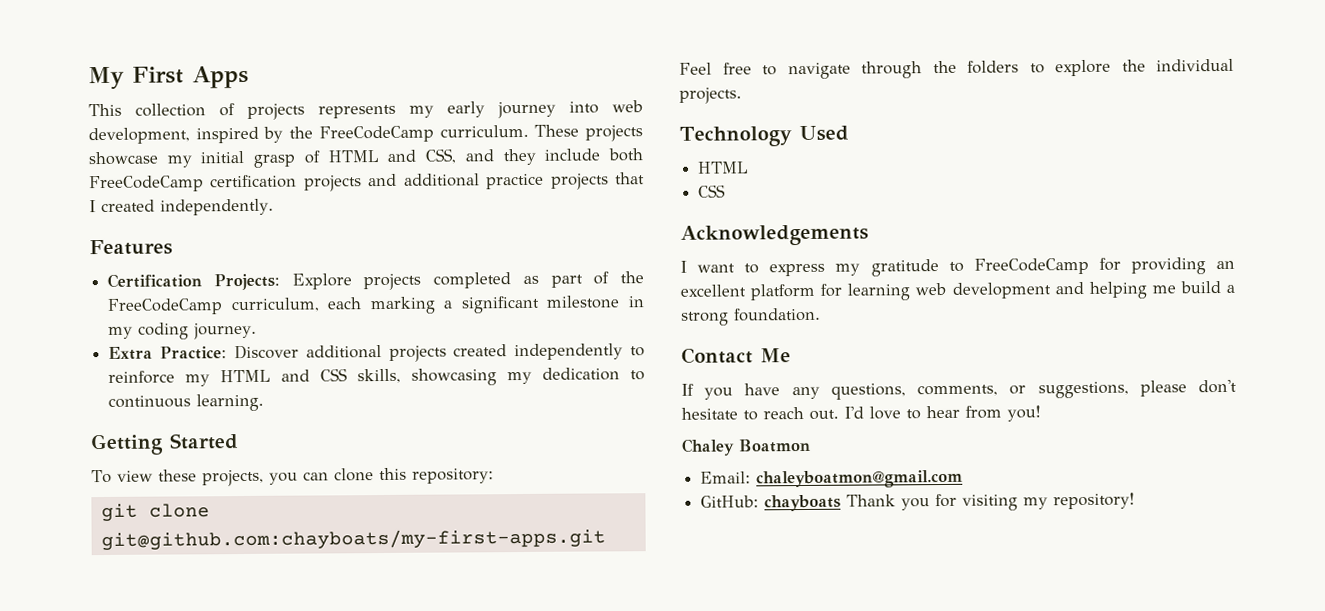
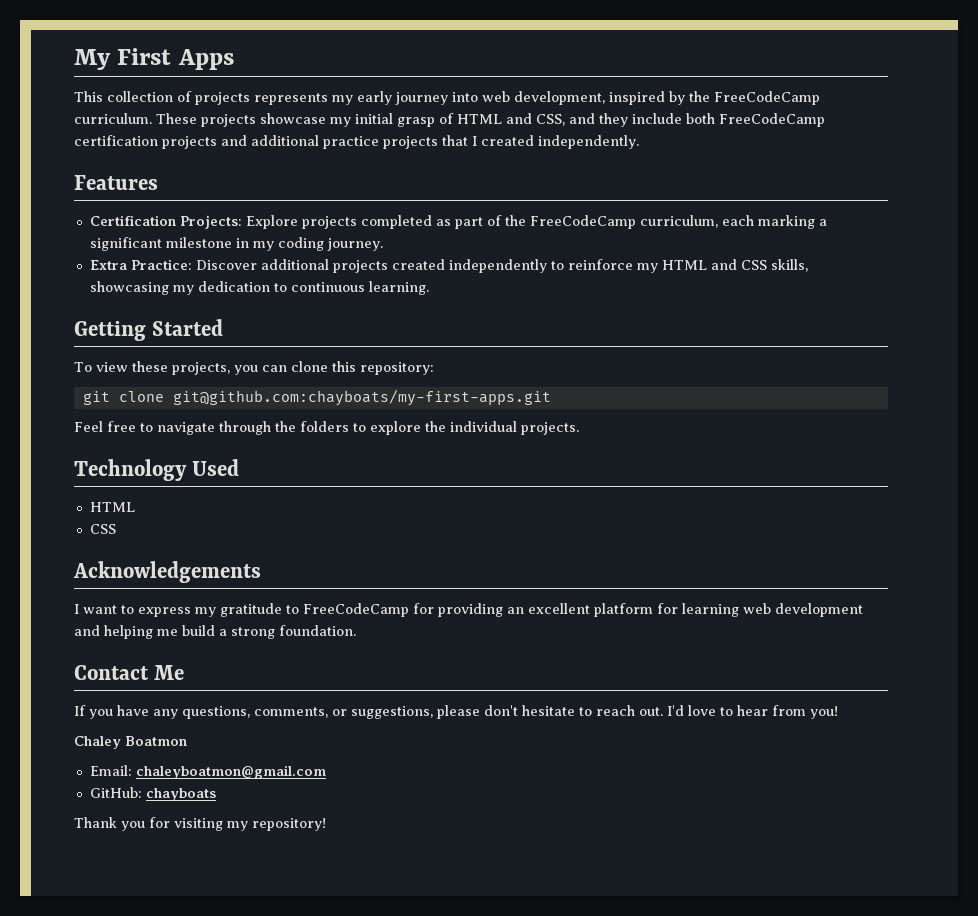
- GitHub: chayboats Thank you for visiting my repository!
+ GitHub: chayboats
+ Thank you for visiting my repository!

